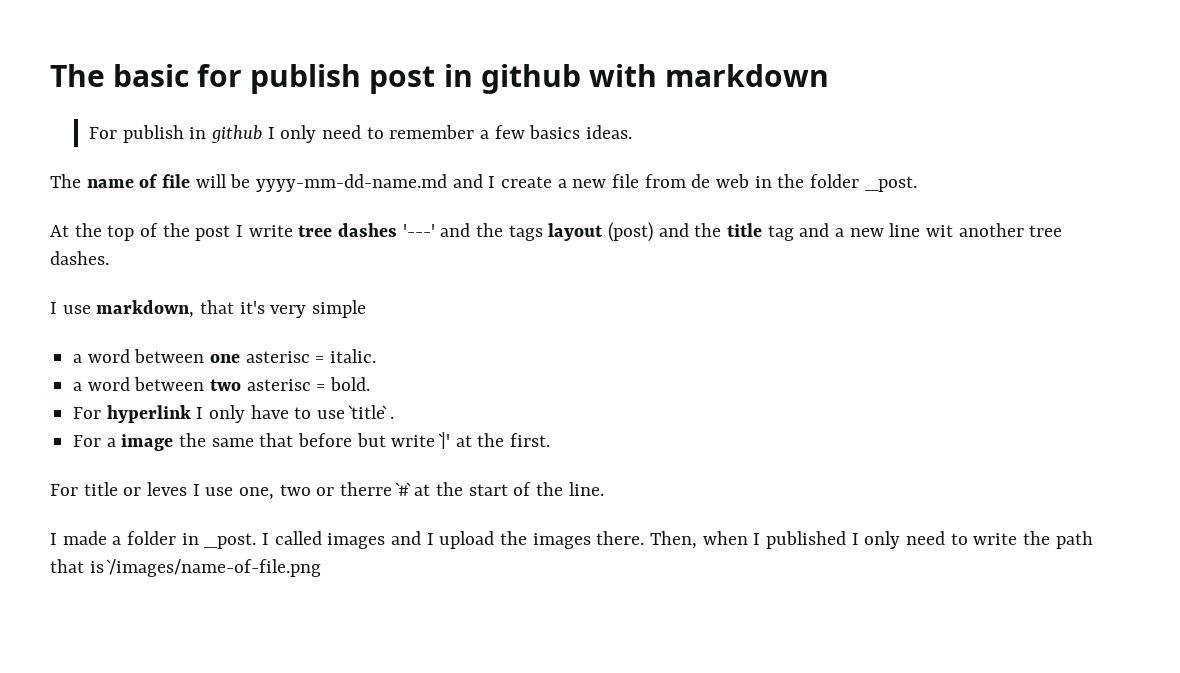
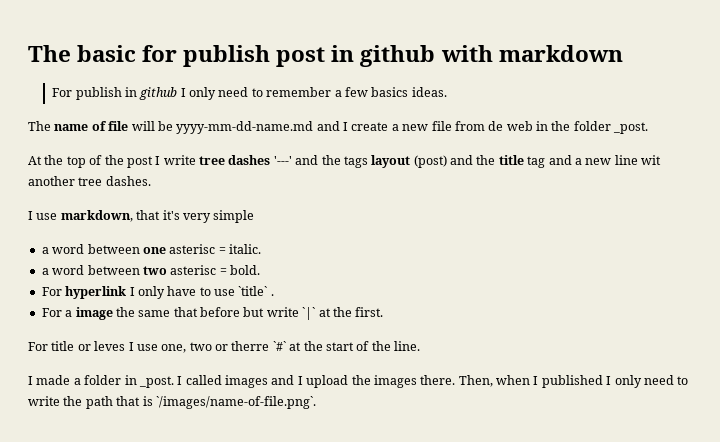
- For a image the same that before but write ˋ|' at the first.
+ For a image the same that before but write ˋ|ˋ at the first.
- Then, when I published I only need to write the path that is ˋ/images/name-of-file.png
+ Then, when I published I only need to write the path that is ˋ/images/name-of-file.pngˋ.

